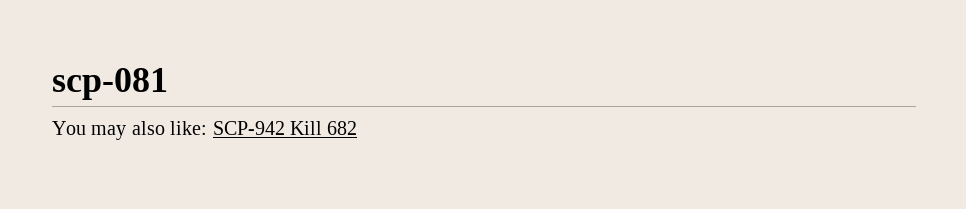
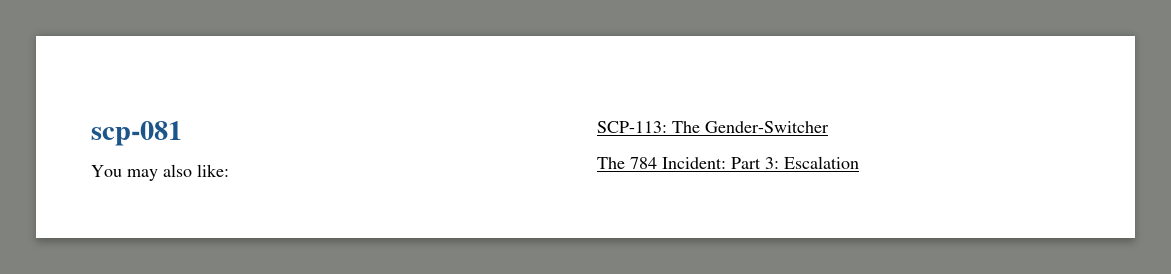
- You may also like: SCP-942 Kill 682
+ You may also like:
+ SCP-113: The Gender-Switcher
+ The 784 Incident: Part 3: Escalation

